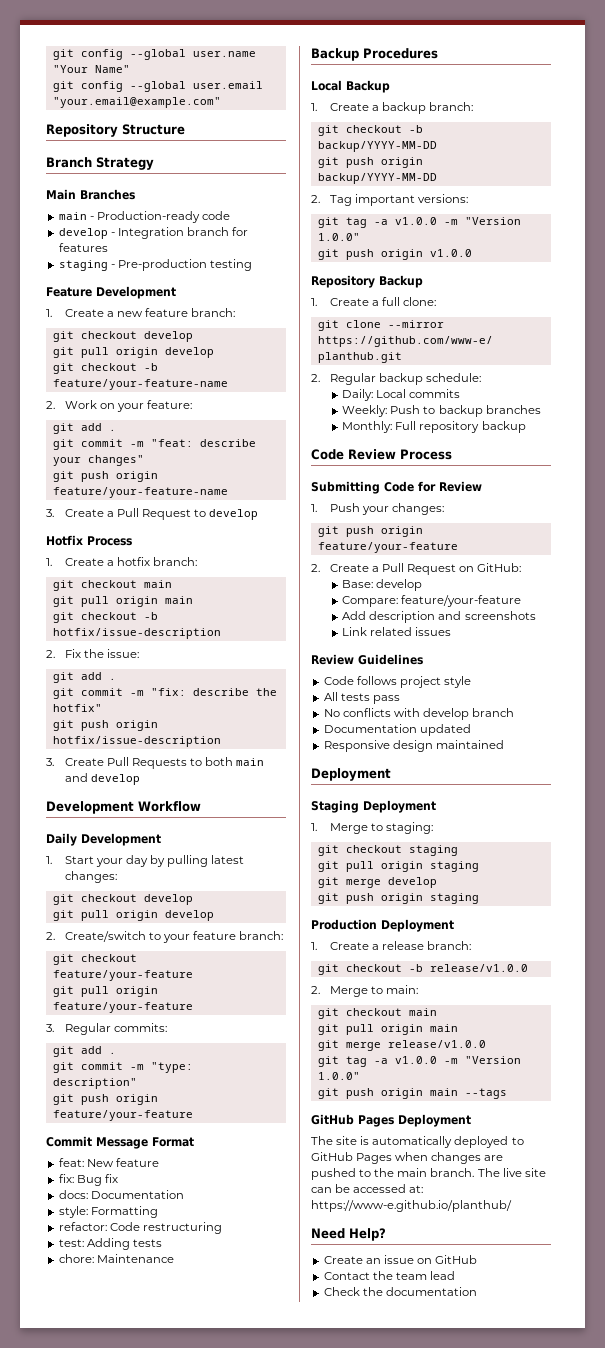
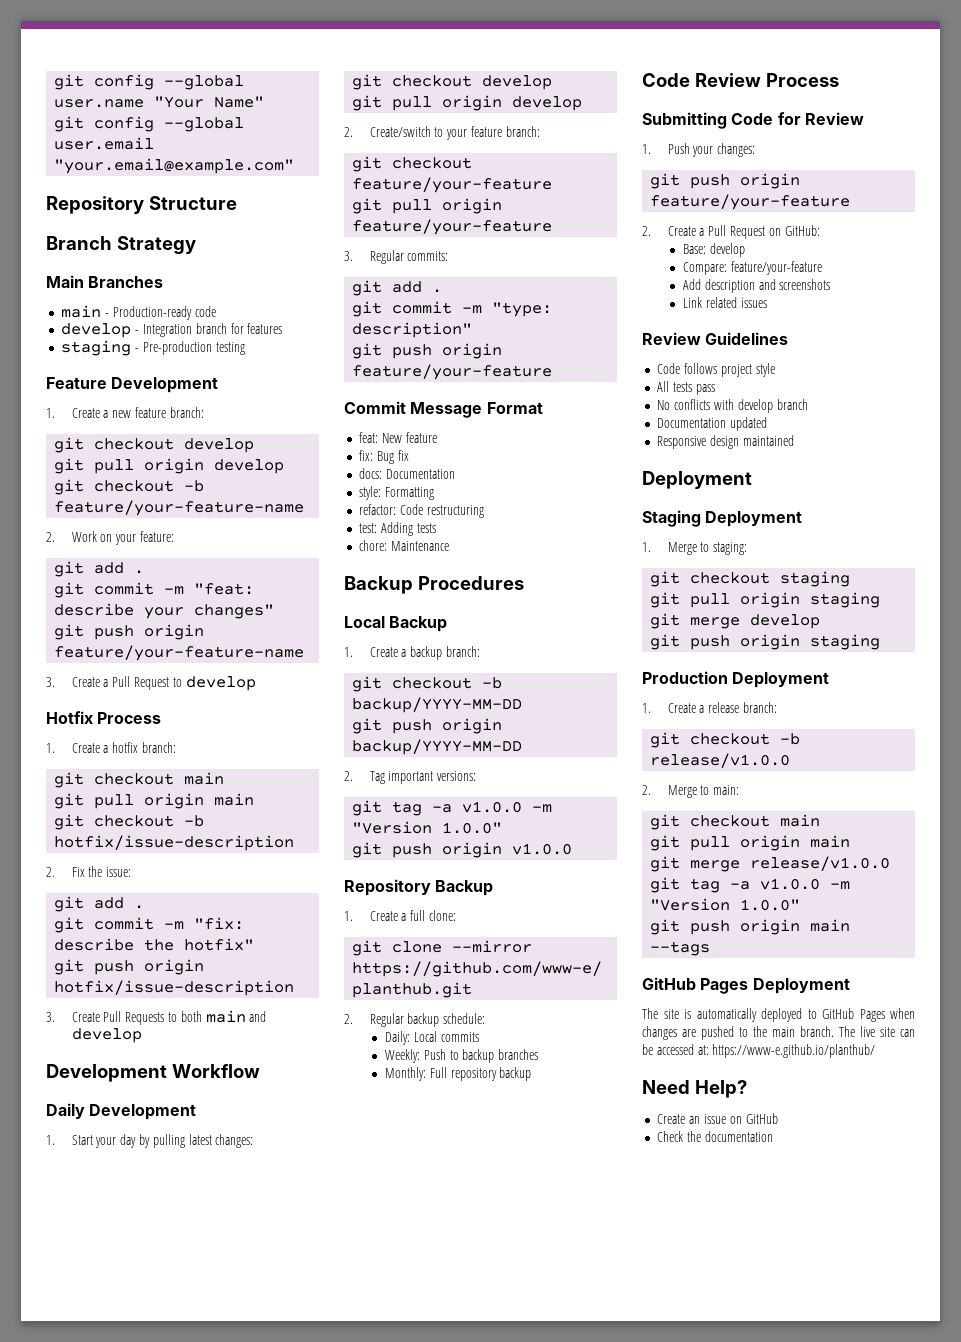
- Contact the team lead

